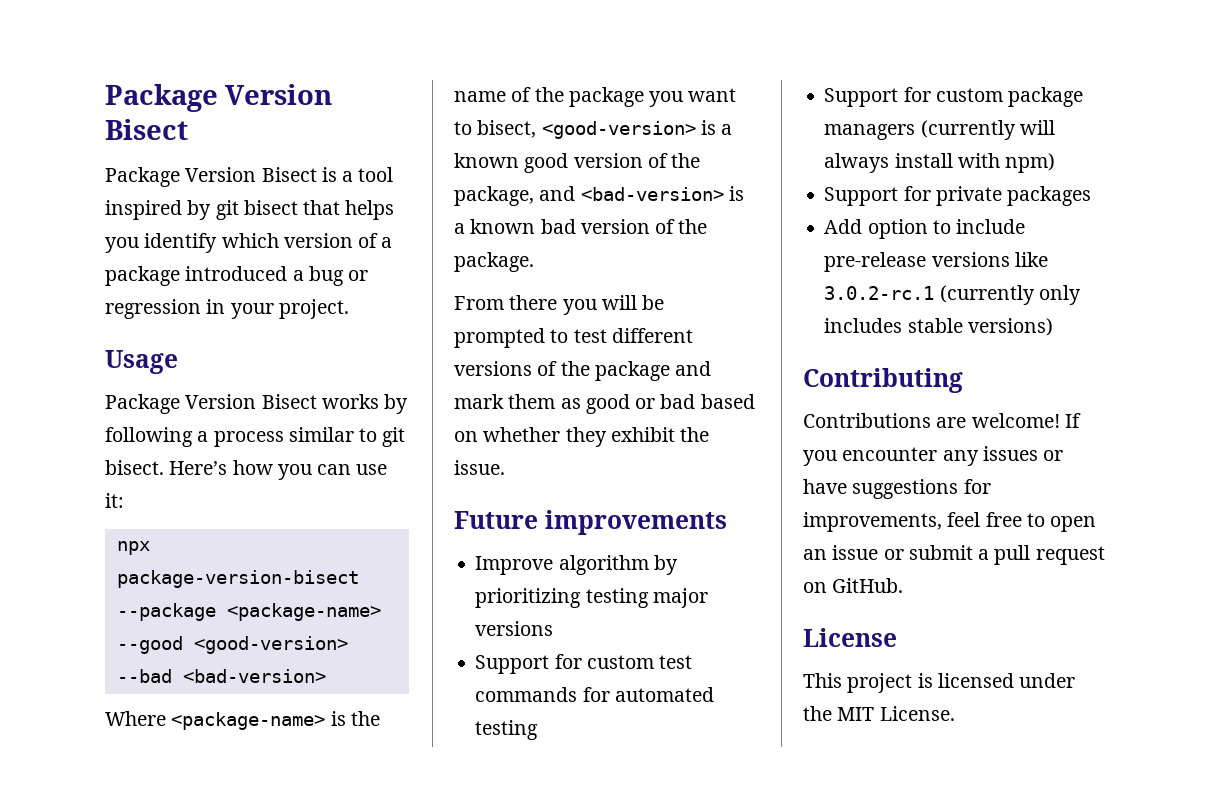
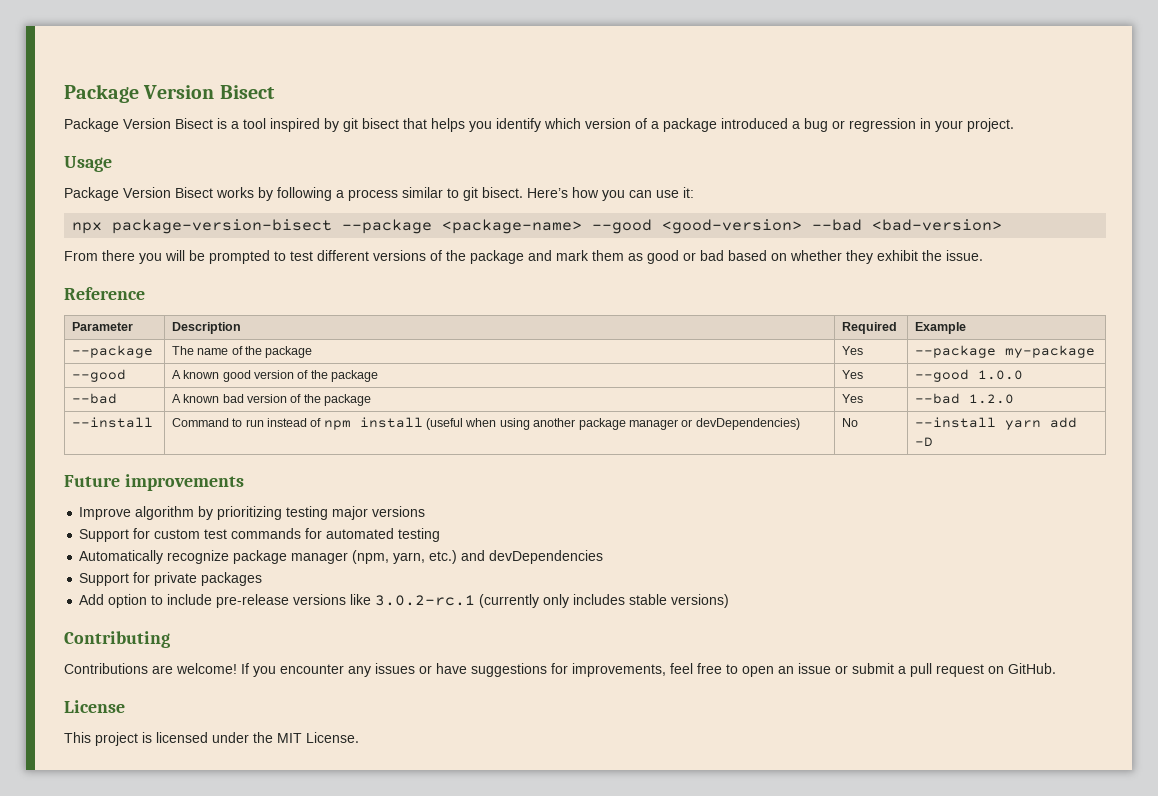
- Where <package-name> is the name of the package you want to bisect, <good-version> is a known good version of the package, and <bad-version> is a known bad version of the package.
+ Reference
+ Parameter | Description | Required | Example
+ --package | The name of the package | Yes | --package my-package
+ --good | A known good version of the package | Yes | --good 1.0.0
+ --bad | A known bad version of the package | Yes | --bad 1.2.0
+ --install | Command to run instead of npm install (useful when using another package manager or devDependencies) | No | --install yarn add -D
- Support for custom package managers (currently will always install with npm)
+ Automatically recognize package manager (npm, yarn, etc.) and devDependencies

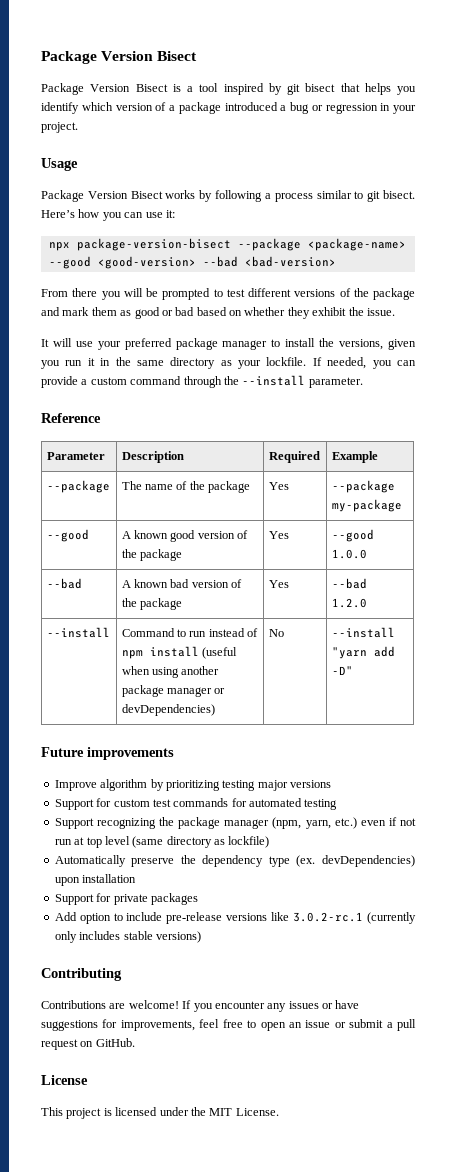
+ It will use your preferred package manager to install the versions, given you run it in the same directory as your lockfile. If needed, you can provide a custom command through the --install parameter.
- --install | Command to run instead of npm install (useful when using another package manager or devDependencies) | No | --install yarn add -D
+ --install | Command to run instead of npm install (useful when using another package manager or devDependencies) | No | --install "yarn add -D"
- Automatically recognize package manager (npm, yarn, etc.) and devDependencies
+ Support recognizing the package manager (npm, yarn, etc.) even if not run at top level (same directory as lockfile)
+ Automatically preserve the dependency type (ex. devDependencies) upon installation

